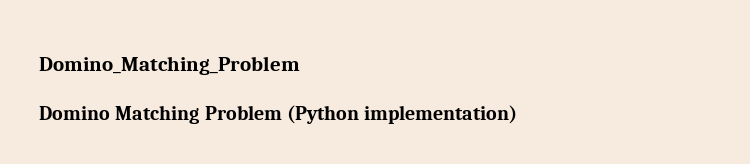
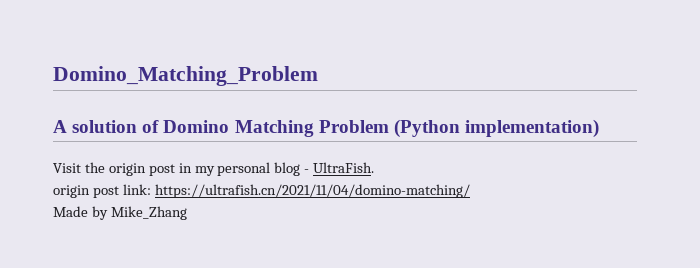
- Domino Matching Problem (Python implementation)
+ A solution of Domino Matching Problem (Python implementation)
+ Visit the origin post in my personal blog - UltraFish.
+ origin post link: https://ultrafish.cn/2021/11/04/domino-matching/
+ Made by Mike_Zhang

